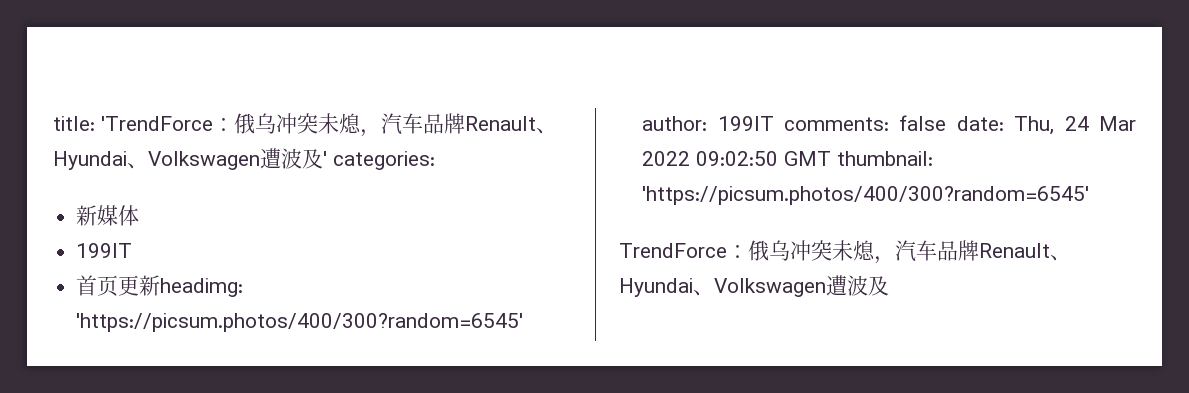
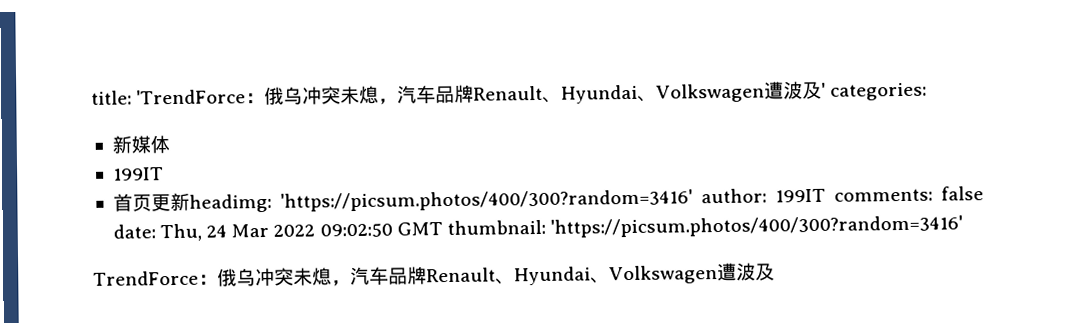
- 首页更新headimg: 'https://picsum.photos/400/300?random=6545' author: 199IT comments: false date: Thu, 24 Mar 2022 09:02:50 GMT thumbnail: 'https://picsum.photos/400/300?random=6545'
+ 首页更新headimg: 'https://picsum.photos/400/300?random=3416' author: 199IT comments: false date: Thu, 24 Mar 2022 09:02:50 GMT thumbnail: 'https://picsum.photos/400/300?random=3416'

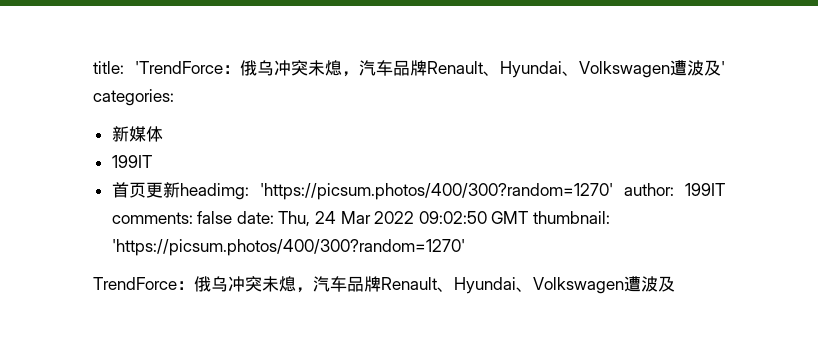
- 首页更新headimg: 'https://picsum.photos/400/300?random=3416' author: 199IT comments: false date: Thu, 24 Mar 2022 09:02:50 GMT thumbnail: 'https://picsum.photos/400/300?random=3416'
+ 首页更新headimg: 'https://picsum.photos/400/300?random=1270' author: 199IT comments: false date: Thu, 24 Mar 2022 09:02:50 GMT thumbnail: 'https://picsum.photos/400/300?random=1270'

